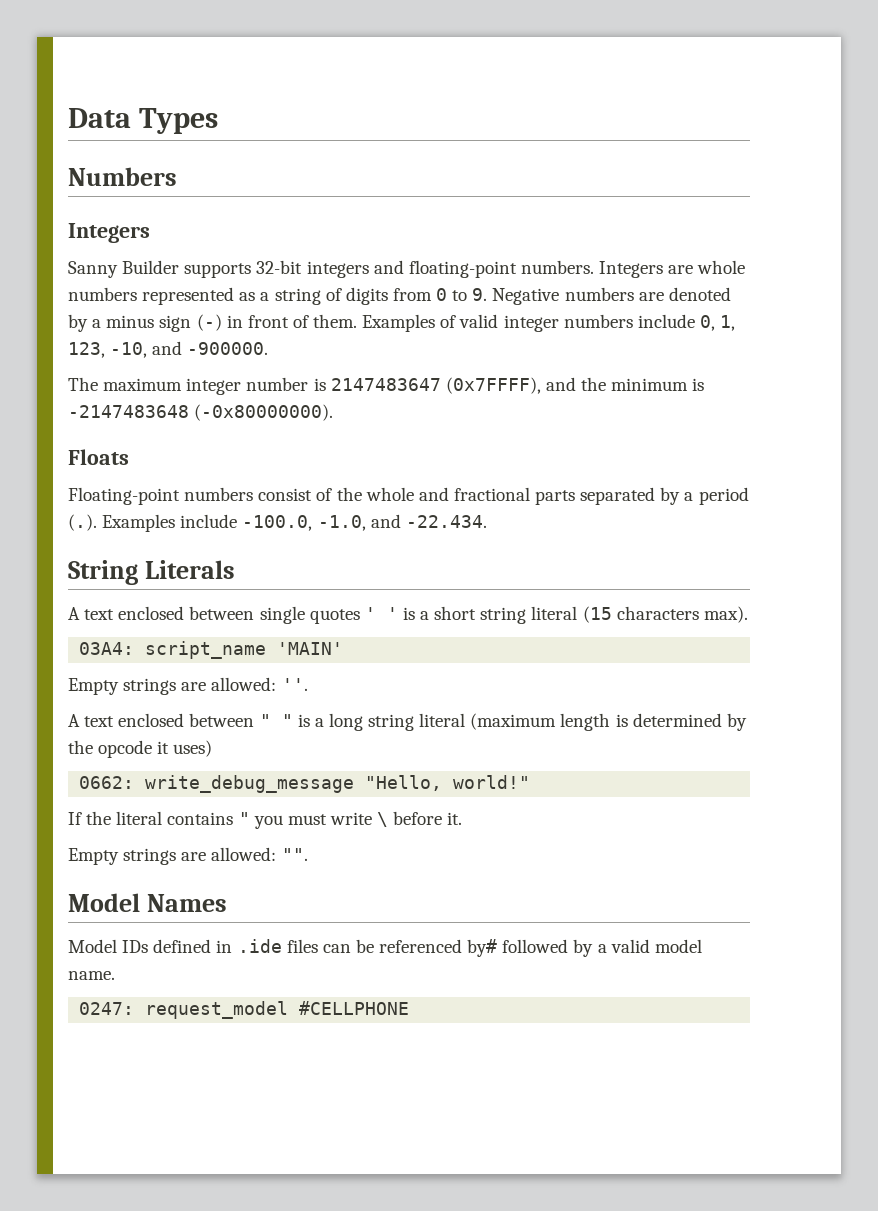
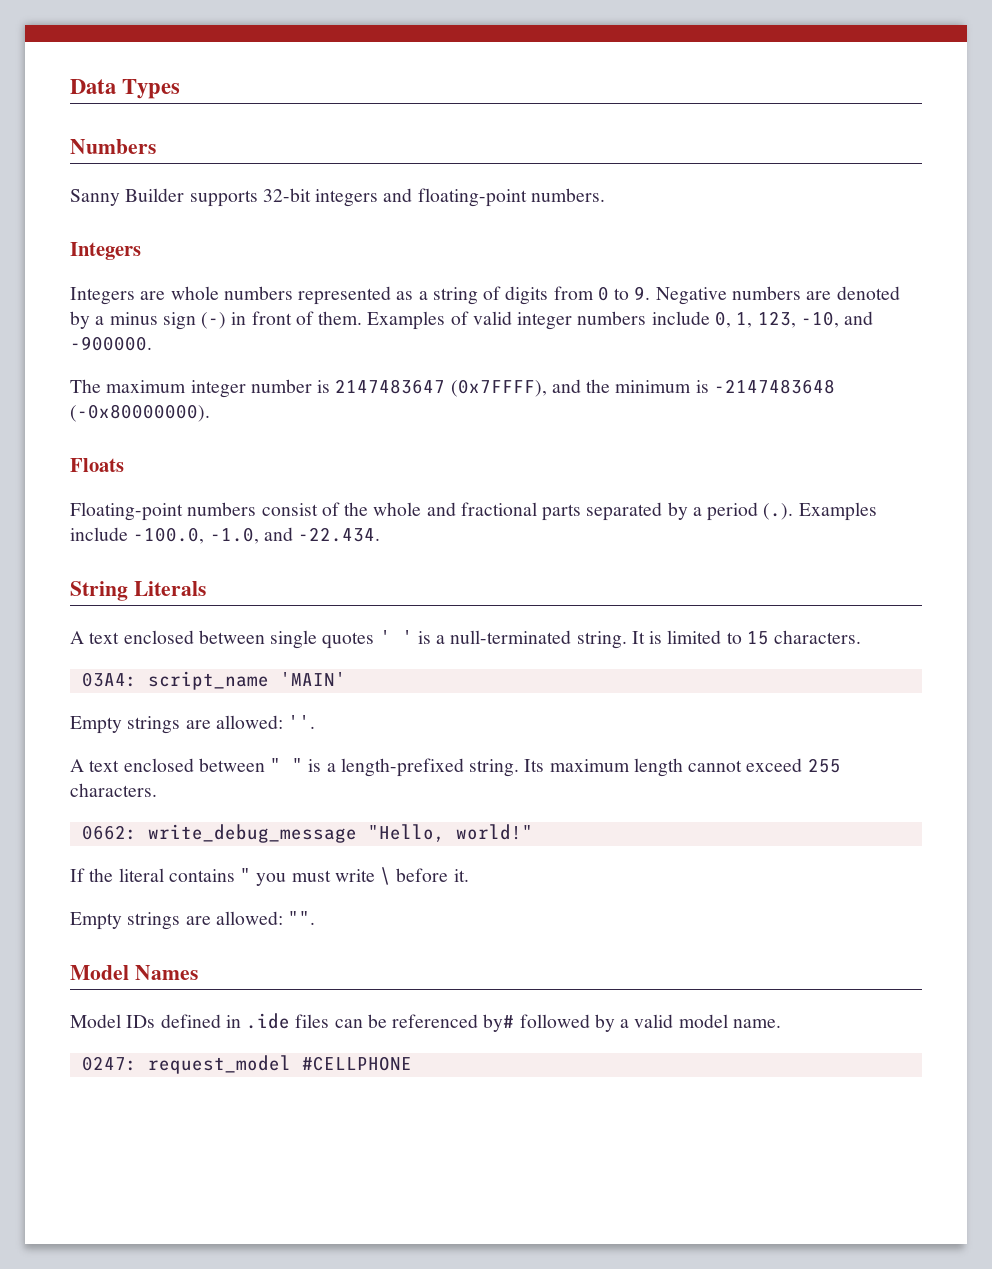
  Numbers
- Integers
- Sanny Builder supports 32-bit integers and floating-point numbers. Integers are whole numbers represented as a string of digits from 0 to 9. Negative numbers are denoted by a minus sign (-) in front of them.
+ Sanny Builder supports 32-bit integers and floating-point numbers.
+ Integers
+ Integers are whole numbers represented as a string of digits from 0 to 9. Negative numbers are denoted by a minus sign (-) in front of them.
- A text enclosed between single quotes ' ' is a short string literal (15 characters max).
+ A text enclosed between single quotes ' ' is a null-terminated string. It is limited to 15 characters.
- A text enclosed between " " is a long string literal (maximum length is determined by the opcode it uses)
+ A text enclosed between " " is a length-prefixed string. Its maximum length cannot exceed 255 characters.

